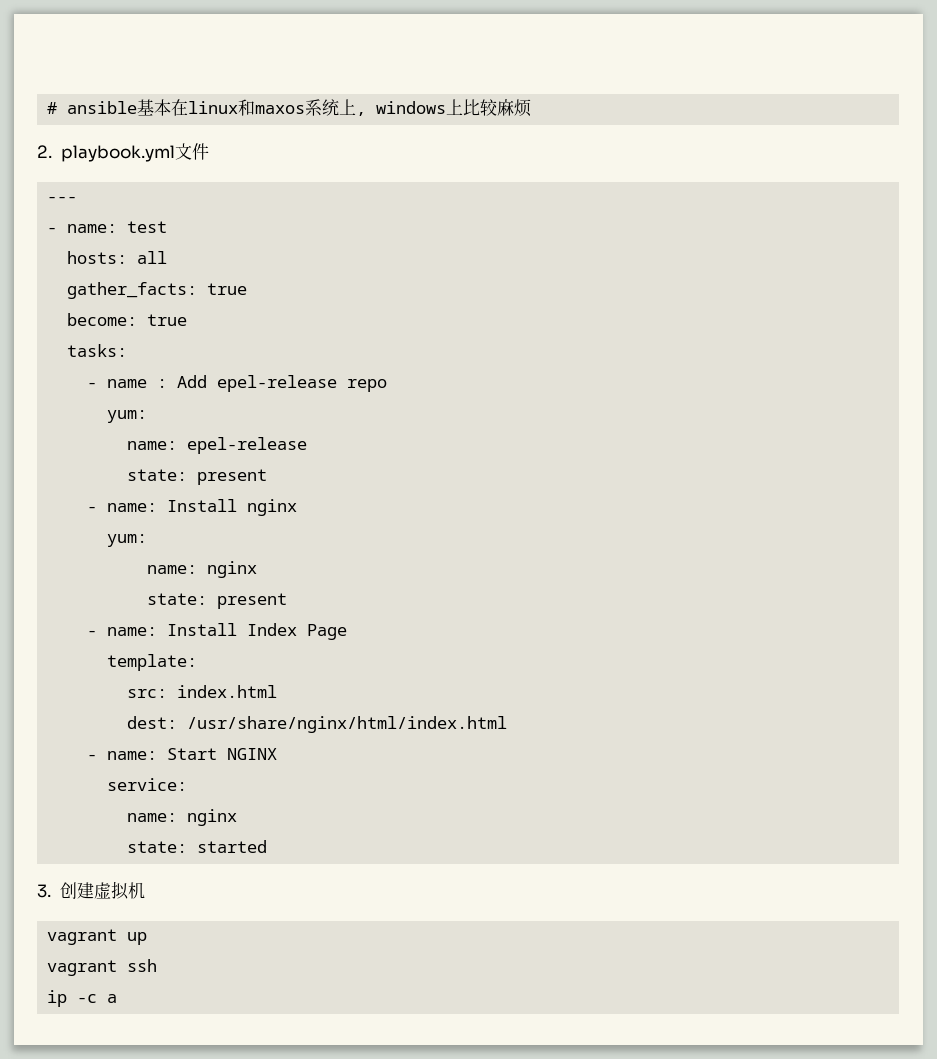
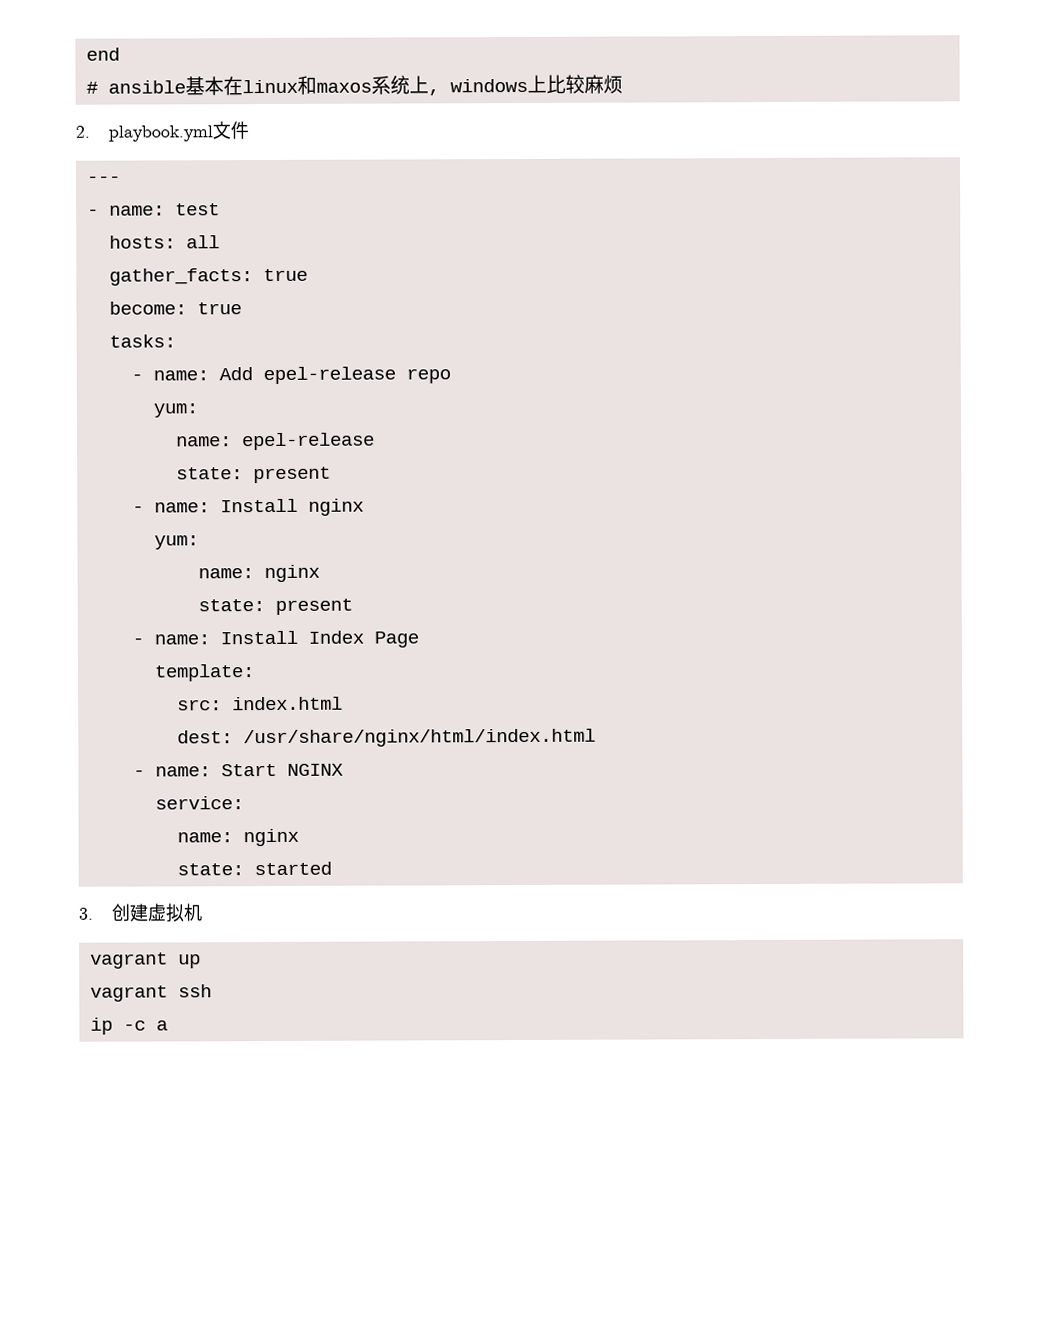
+ end
- - name : Add epel-release repo
+ - name: Add epel-release repo

